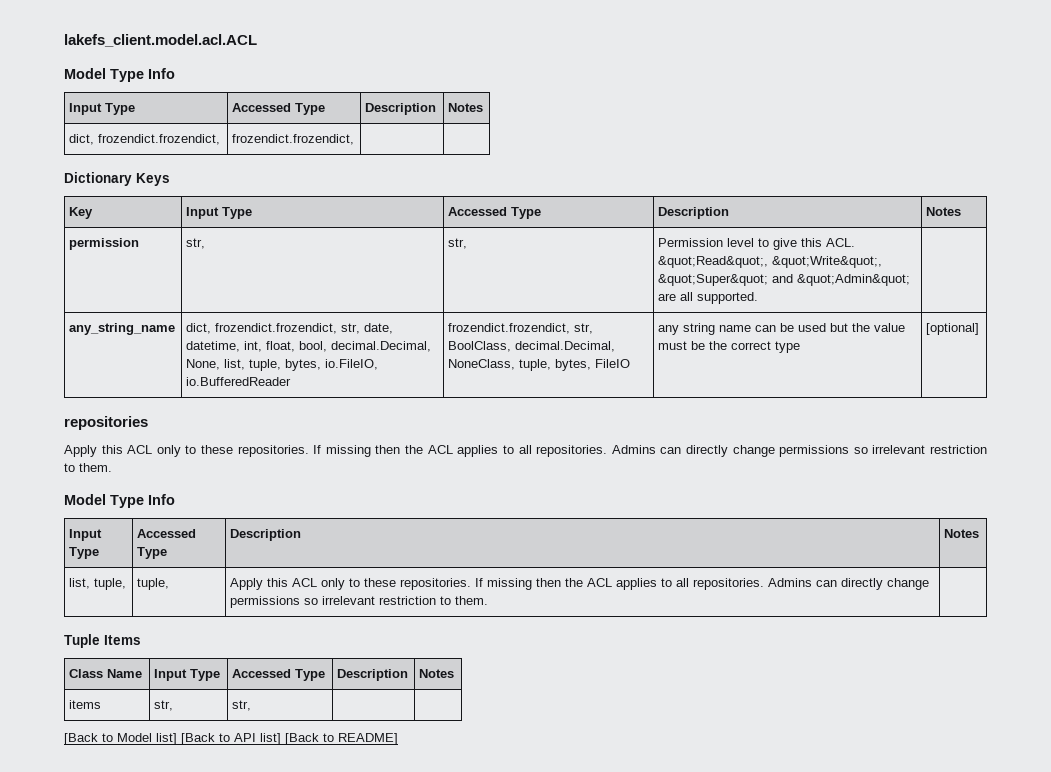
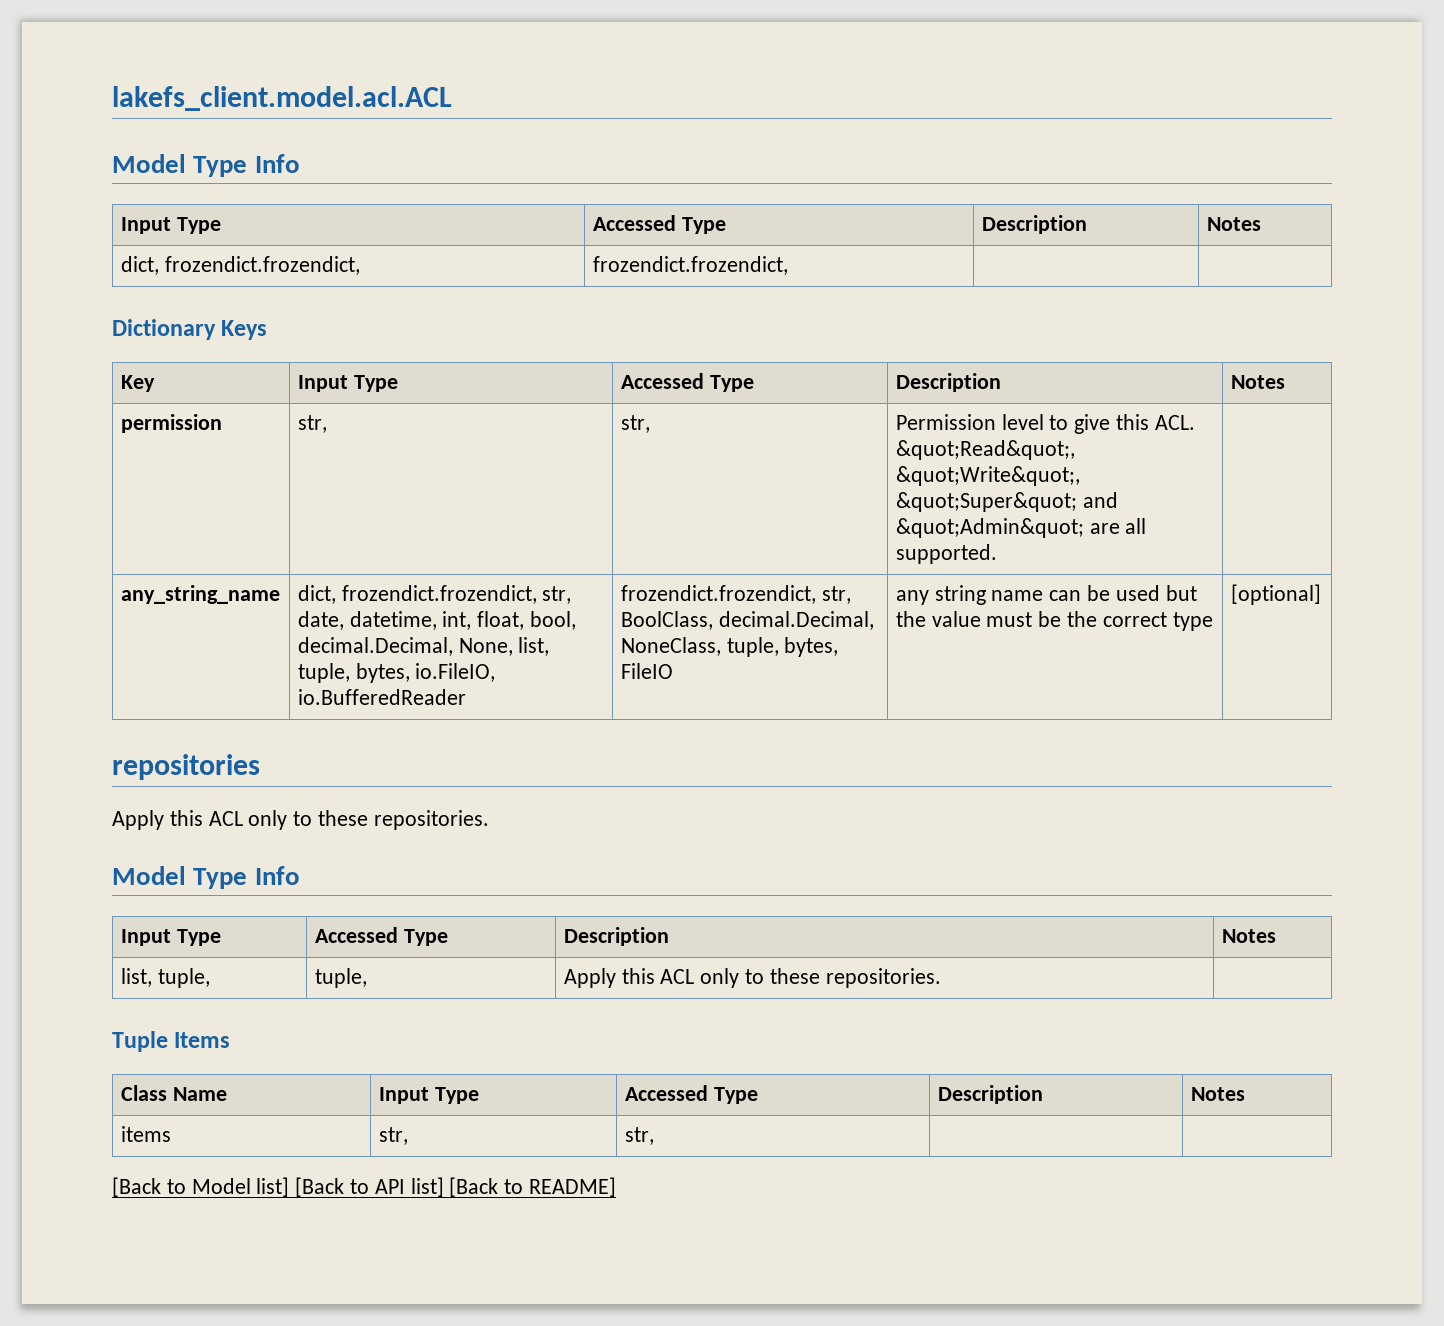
  repositories
- Apply this ACL only to these repositories. If missing then the ACL applies to all repositories. Admins can directly change permissions so irrelevant restriction to them.
+ Apply this ACL only to these repositories.
- list, tuple, | tuple, | Apply this ACL only to these repositories. If missing then the ACL applies to all repositories. Admins can directly change permissions so irrelevant restriction to them. |
+ list, tuple, | tuple, | Apply this ACL only to these repositories. |

